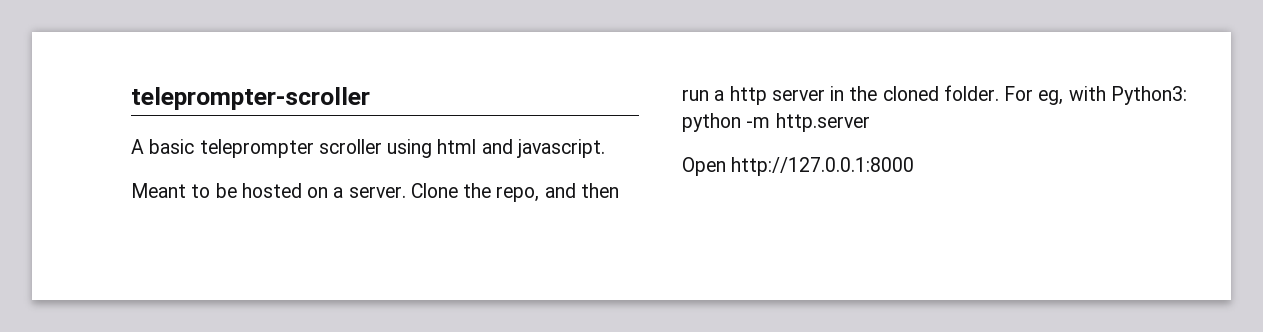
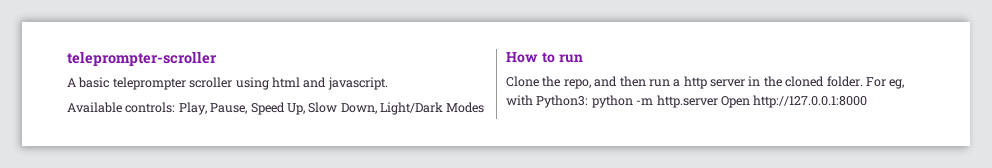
- Meant to be hosted on a server. Clone the repo, and then run a http server in the cloned folder.
+ Available controls: Play, Pause, Speed Up, Slow Down, Light/Dark Modes
+ How to run
+ Clone the repo, and then run a http server in the cloned folder.
- For eg, with Python3: python -m http.server
- Open http://127.0.0.1:8000
+ For eg, with Python3: python -m http.server Open http://127.0.0.1:8000

